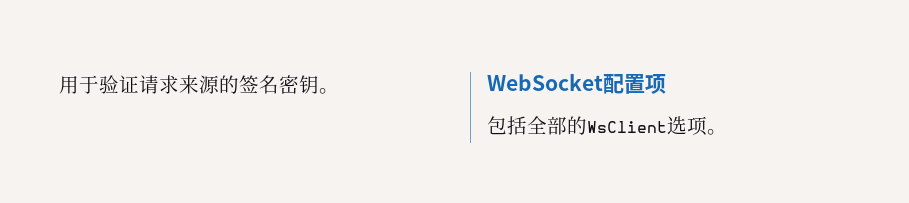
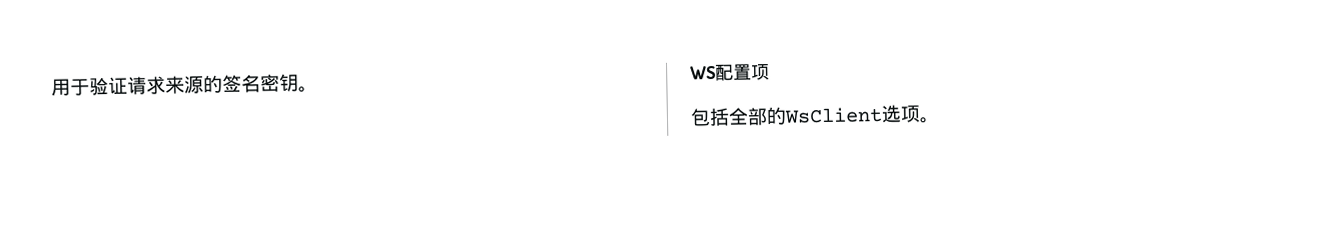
- WebSocket配置项
+ WS配置项

